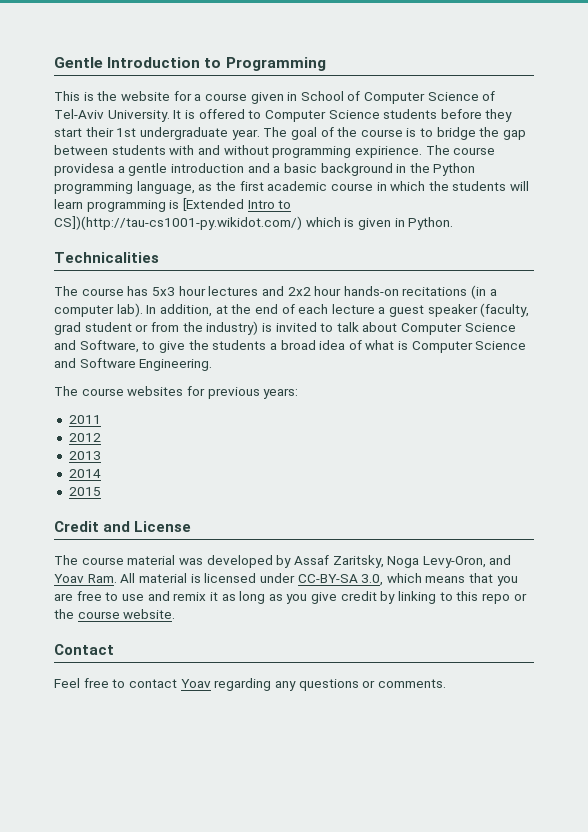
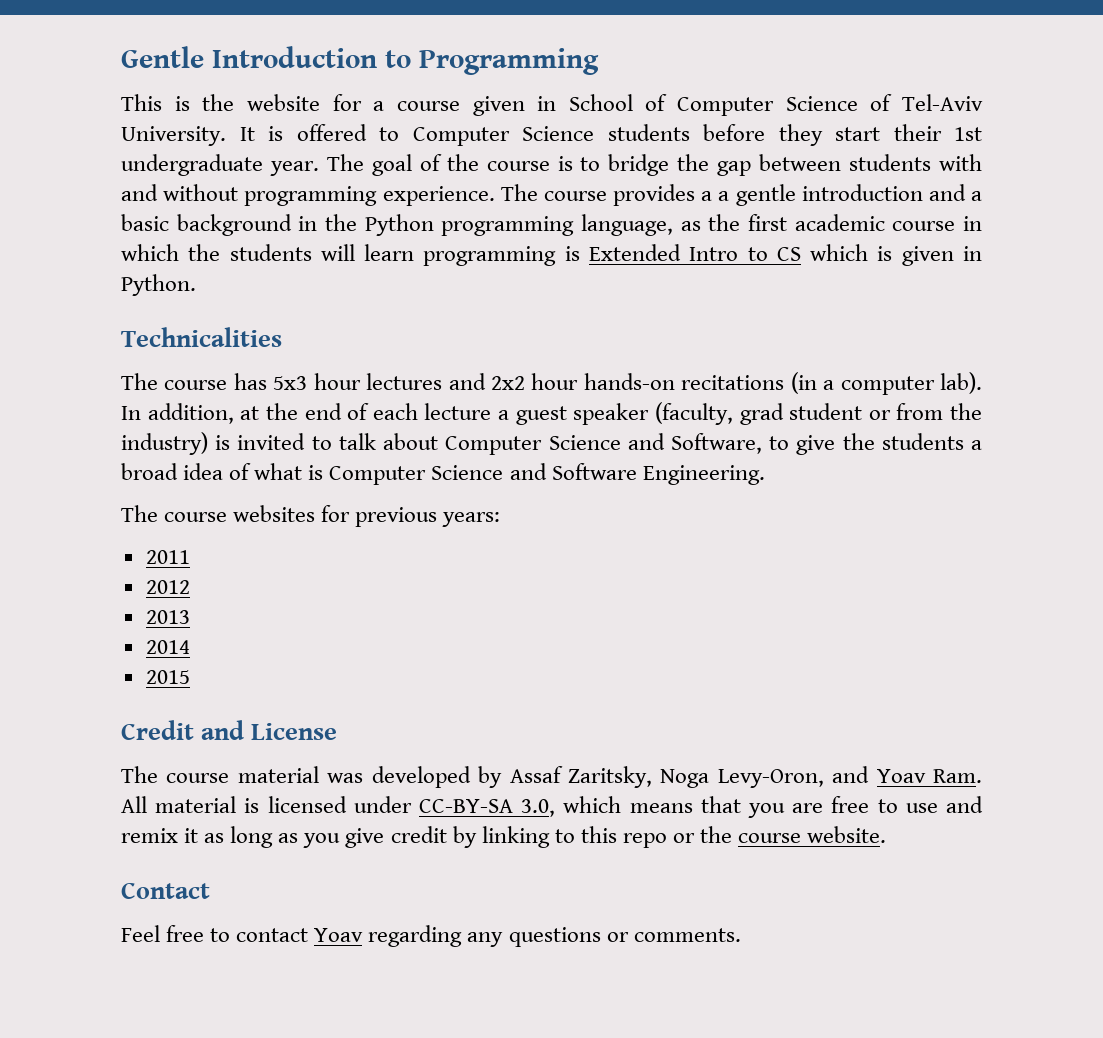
- The goal of the course is to bridge the gap between students with and without programming expirience. The course providesa a gentle introduction and a basic background in the Python programming language, as the first academic course in which the students will learn programming is [Extended Intro to CS])(http://tau-cs1001-py.wikidot.com/) which is given in Python.
+ The goal of the course is to bridge the gap between students with and without programming experience. The course provides a a gentle introduction and a basic background in the Python programming language, as the first academic course in which the students will learn programming is Extended Intro to CS which is given in Python.

